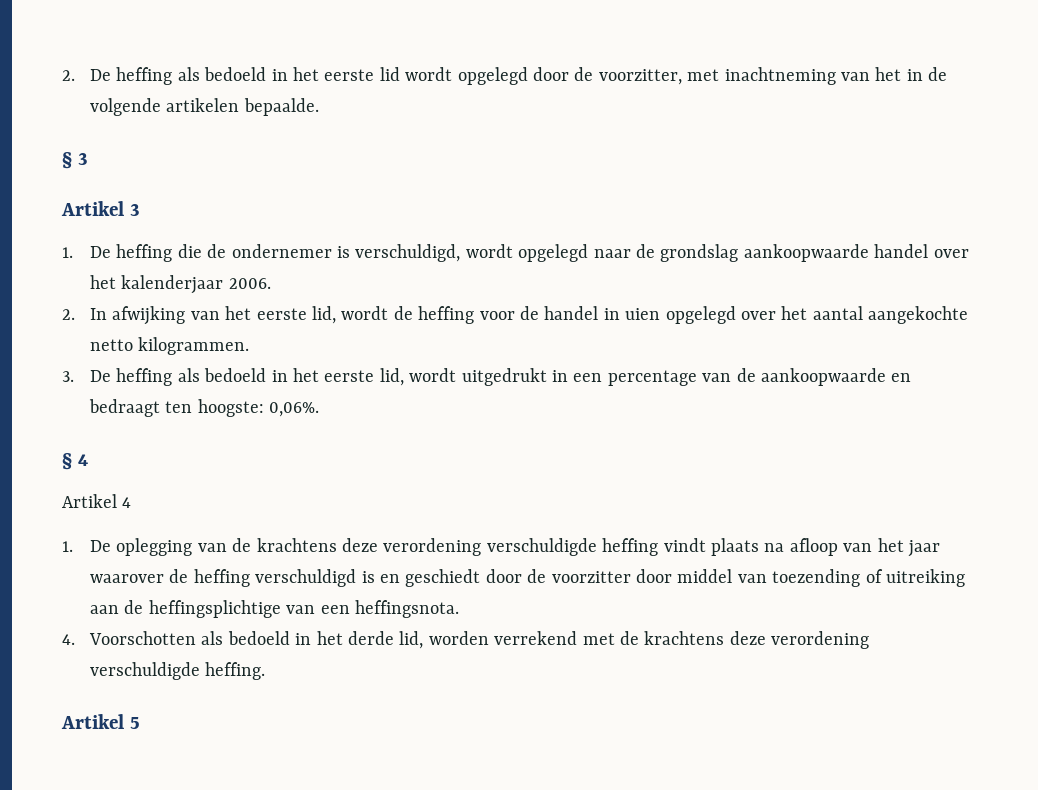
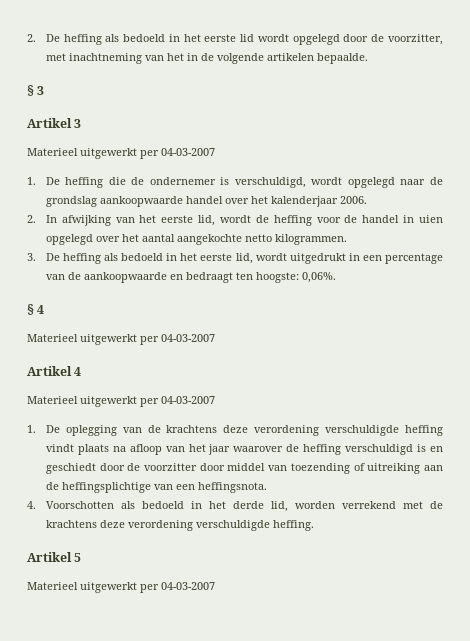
  Artikel 3
+ Materieel uitgewerkt per 04-03-2007
  § 4
+ Materieel uitgewerkt per 04-03-2007
  Artikel 4
+ Materieel uitgewerkt per 04-03-2007
  Artikel 5
+ Materieel uitgewerkt per 04-03-2007

